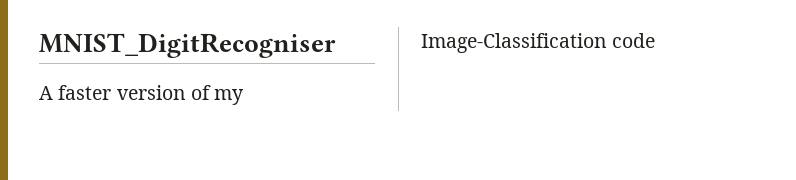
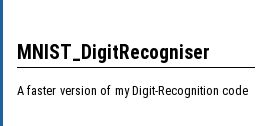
- A faster version of my Image-Classification code
+ A faster version of my Digit-Recognition code

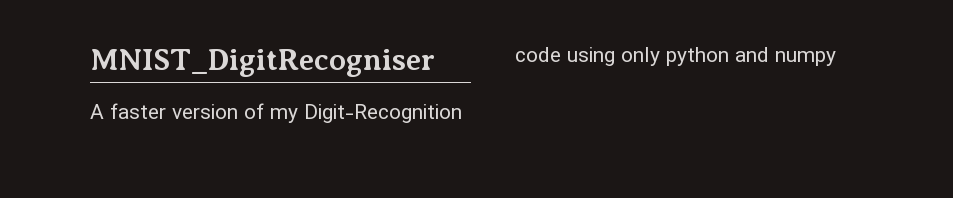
- A faster version of my Digit-Recognition code
+ A faster version of my Digit-Recognition code using only python and numpy

